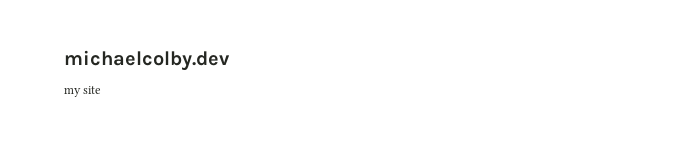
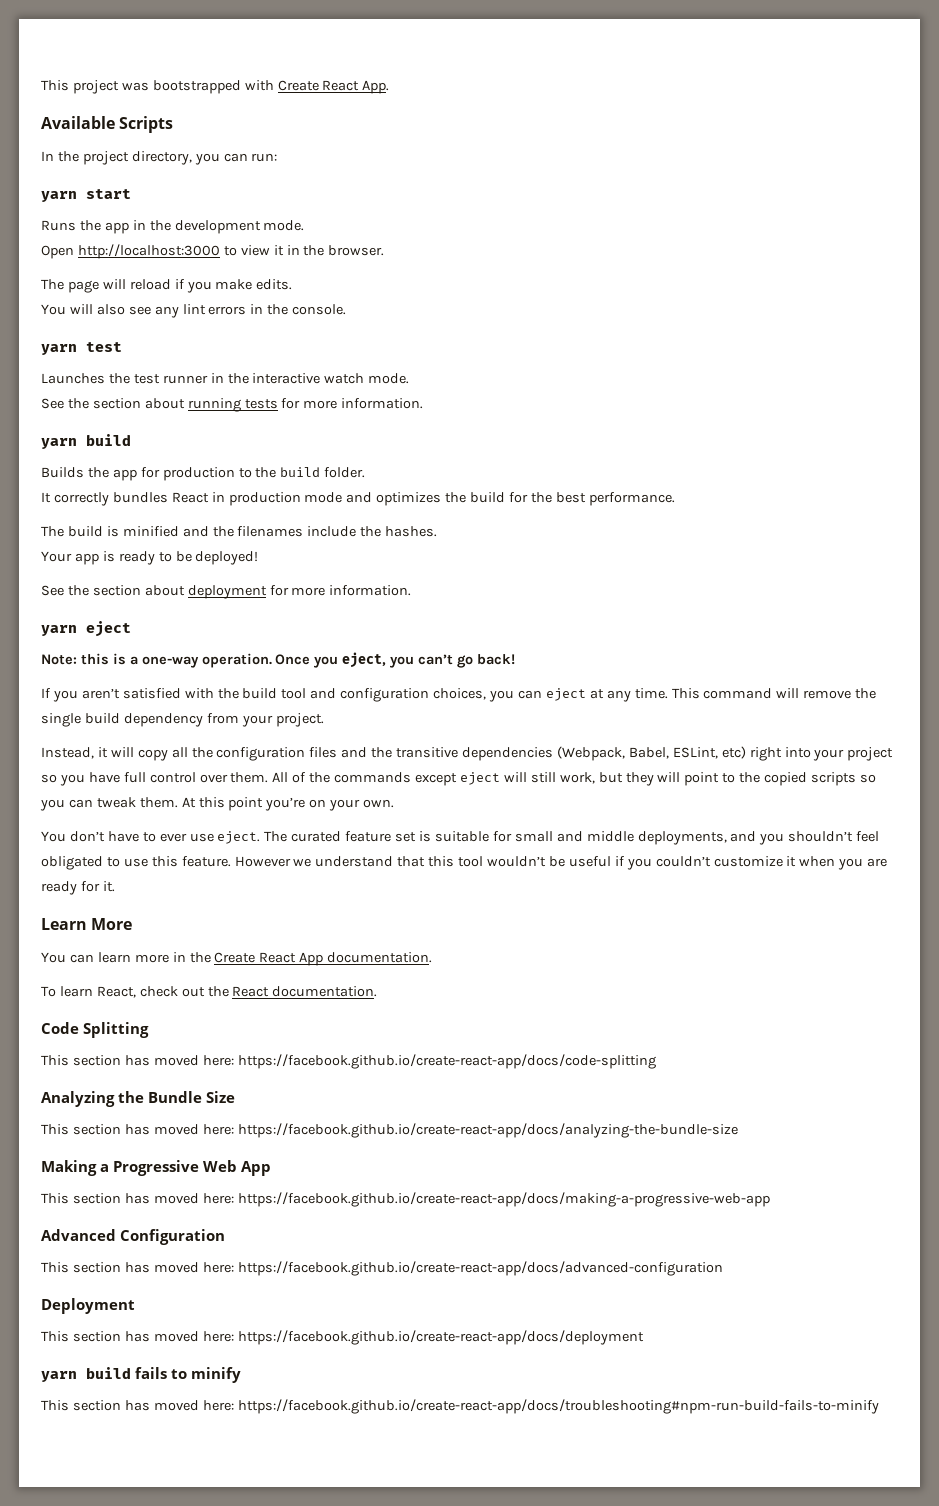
- michaelcolby.dev
- my site
+ This project was bootstrapped with Create React App.
+ Available Scripts
+ In the project directory, you can run:
+ yarn start
+ Runs the app in the development mode.
+ Open http://localhost:3000 to view it in the browser.
+ The page will reload if you make edits.
+ You will also see any lint errors in the console.
+ yarn test
+ Launches the test runner in the interactive watch mode.
+ See the section about running tests for more information.
+ yarn build
+ Builds the app for production to the build folder.
+ It correctly bundles React in production mode and optimizes the build for the best performance.
+ The build is minified and the filenames include the hashes.
+ Your app is ready to be deployed!
+ See the section about deployment for more information.
+ yarn eject
+ Note: this is a one-way operation. Once you eject, you can’t go back!
+ If you aren’t satisfied with the build tool and configuration choices, you can eject at any time. This command will remove the single build dependency from your project.
+ Instead, it will copy all the configuration files and the transitive dependencies (Webpack, Babel, ESLint, etc) right into your project so you have full control over them. All of the commands except eject will still work, but they will point to the copied scripts so you can tweak them. At this point you’re on your own.
+ You don’t have to ever use eject. The curated feature set is suitable for small and middle deployments, and you shouldn’t feel obligated to use this feature. However we understand that this tool wouldn’t be useful if you couldn’t customize it when you are ready for it.
+ Learn More
+ You can learn more in the Create React App documentation.
+ To learn React, check out the React documentation.
+ Code Splitting
+ This section has moved here: https://facebook.github.io/create-react-app/docs/code-splitting
+ Analyzing the Bundle Size
+ This section has moved here: https://facebook.github.io/create-react-app/docs/analyzing-the-bundle-size
+ Making a Progressive Web App
+ This section has moved here: https://facebook.github.io/create-react-app/docs/making-a-progressive-web-app
+ Advanced Configuration
+ This section has moved here: https://facebook.github.io/create-react-app/docs/advanced-configuration
+ Deployment
+ This section has moved here: https://facebook.github.io/create-react-app/docs/deployment
+ yarn build fails to minify
+ This section has moved here: https://facebook.github.io/create-react-app/docs/troubleshooting#npm-run-build-fails-to-minify

